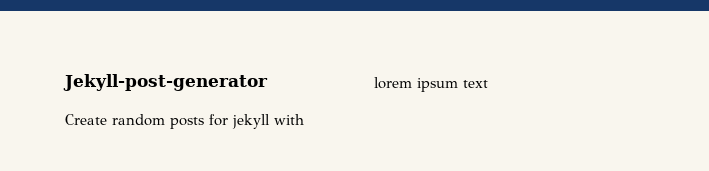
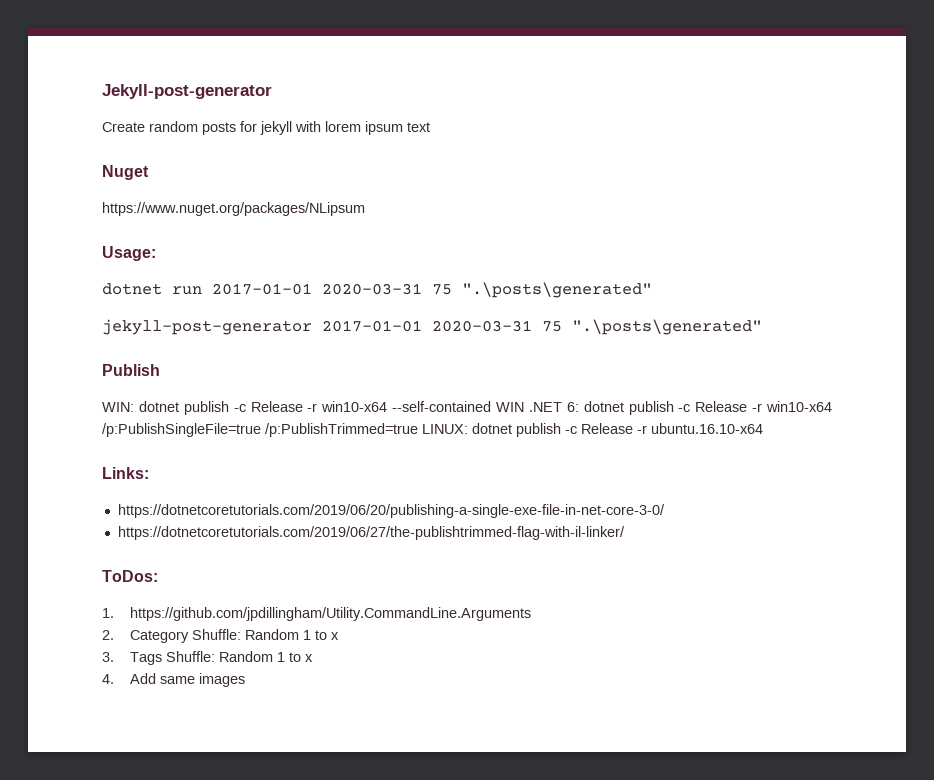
+ Nuget
+ https://www.nuget.org/packages/NLipsum
+ Usage:
+ dotnet run 2017-01-01 2020-03-31 75 ".\posts\generated"
+ jekyll-post-generator 2017-01-01 2020-03-31 75 ".\posts\generated"
+ Publish
+ WIN: dotnet publish -c Release -r win10-x64 --self-contained WIN .NET 6: dotnet publish -c Release -r win10-x64 /p:PublishSingleFile=true /p:PublishTrimmed=true LINUX: dotnet publish -c Release -r ubuntu.16.10-x64
+ Links:
+ https://dotnetcoretutorials.com/2019/06/20/publishing-a-single-exe-file-in-net-core-3-0/
+ https://dotnetcoretutorials.com/2019/06/27/the-publishtrimmed-flag-with-il-linker/
+ ToDos:
+ 1. https://github.com/jpdillingham/Utility.CommandLine.Arguments
+ 2. Category Shuffle: Random 1 to x
+ 3. Tags Shuffle: Random 1 to x
+ 4. Add same images

